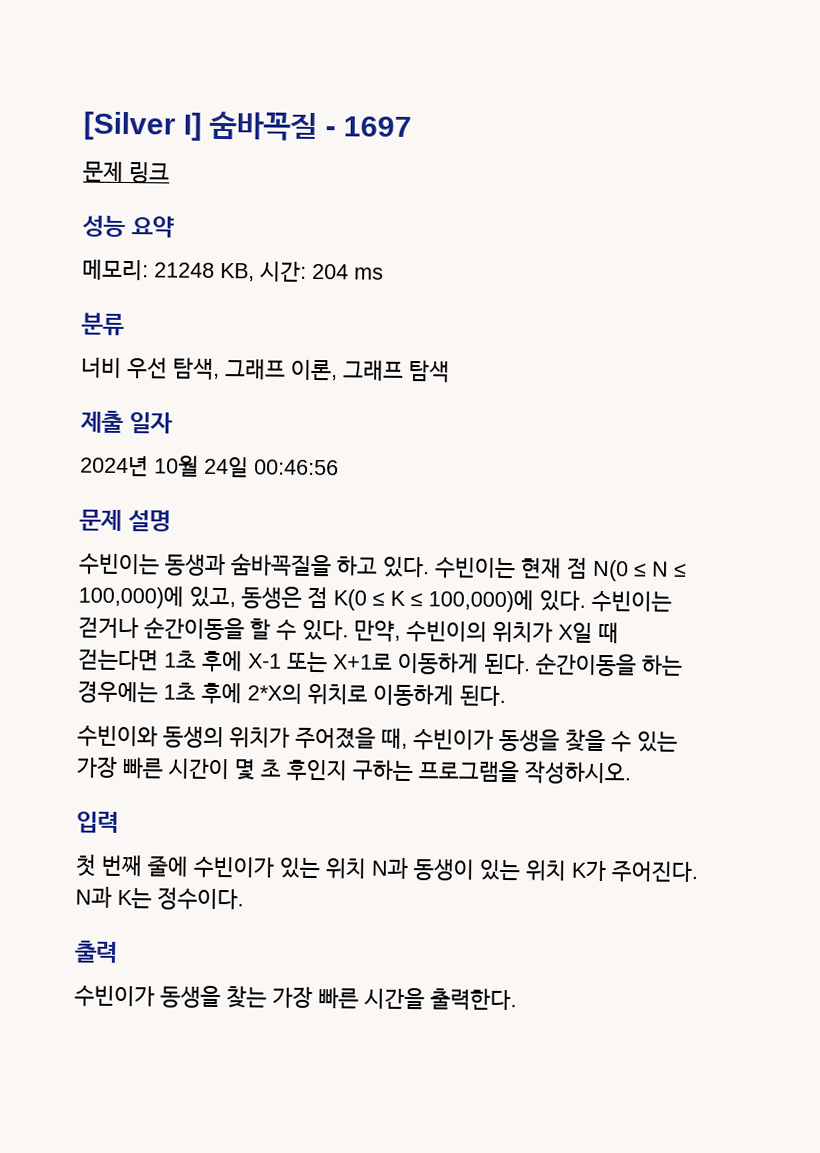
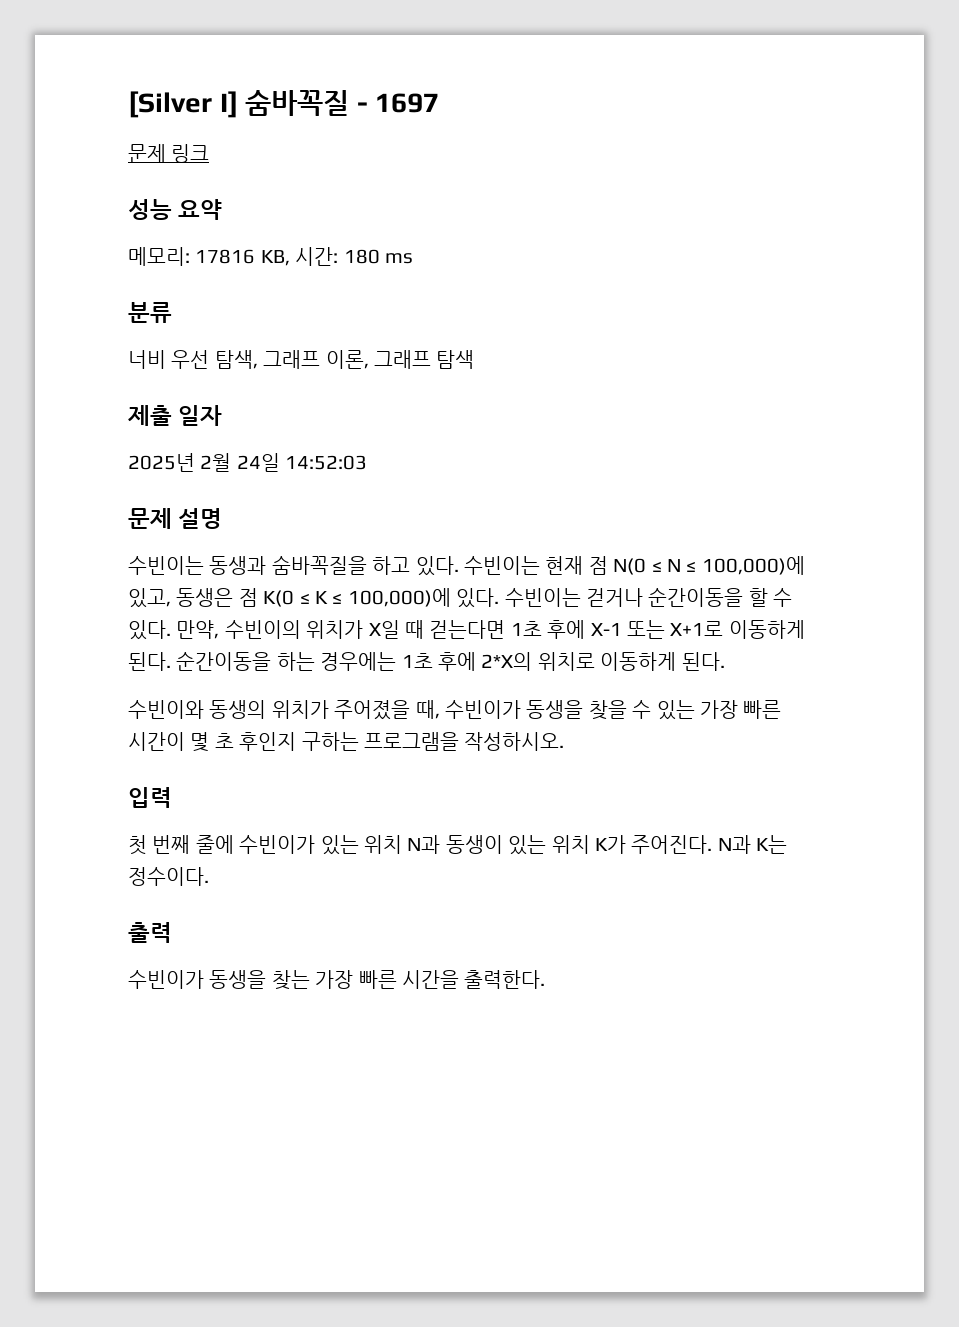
- 메모리: 21248 KB, 시간: 204 ms
+ 메모리: 17816 KB, 시간: 180 ms
- 2024년 10월 24일 00:46:56
+ 2025년 2월 24일 14:52:03

